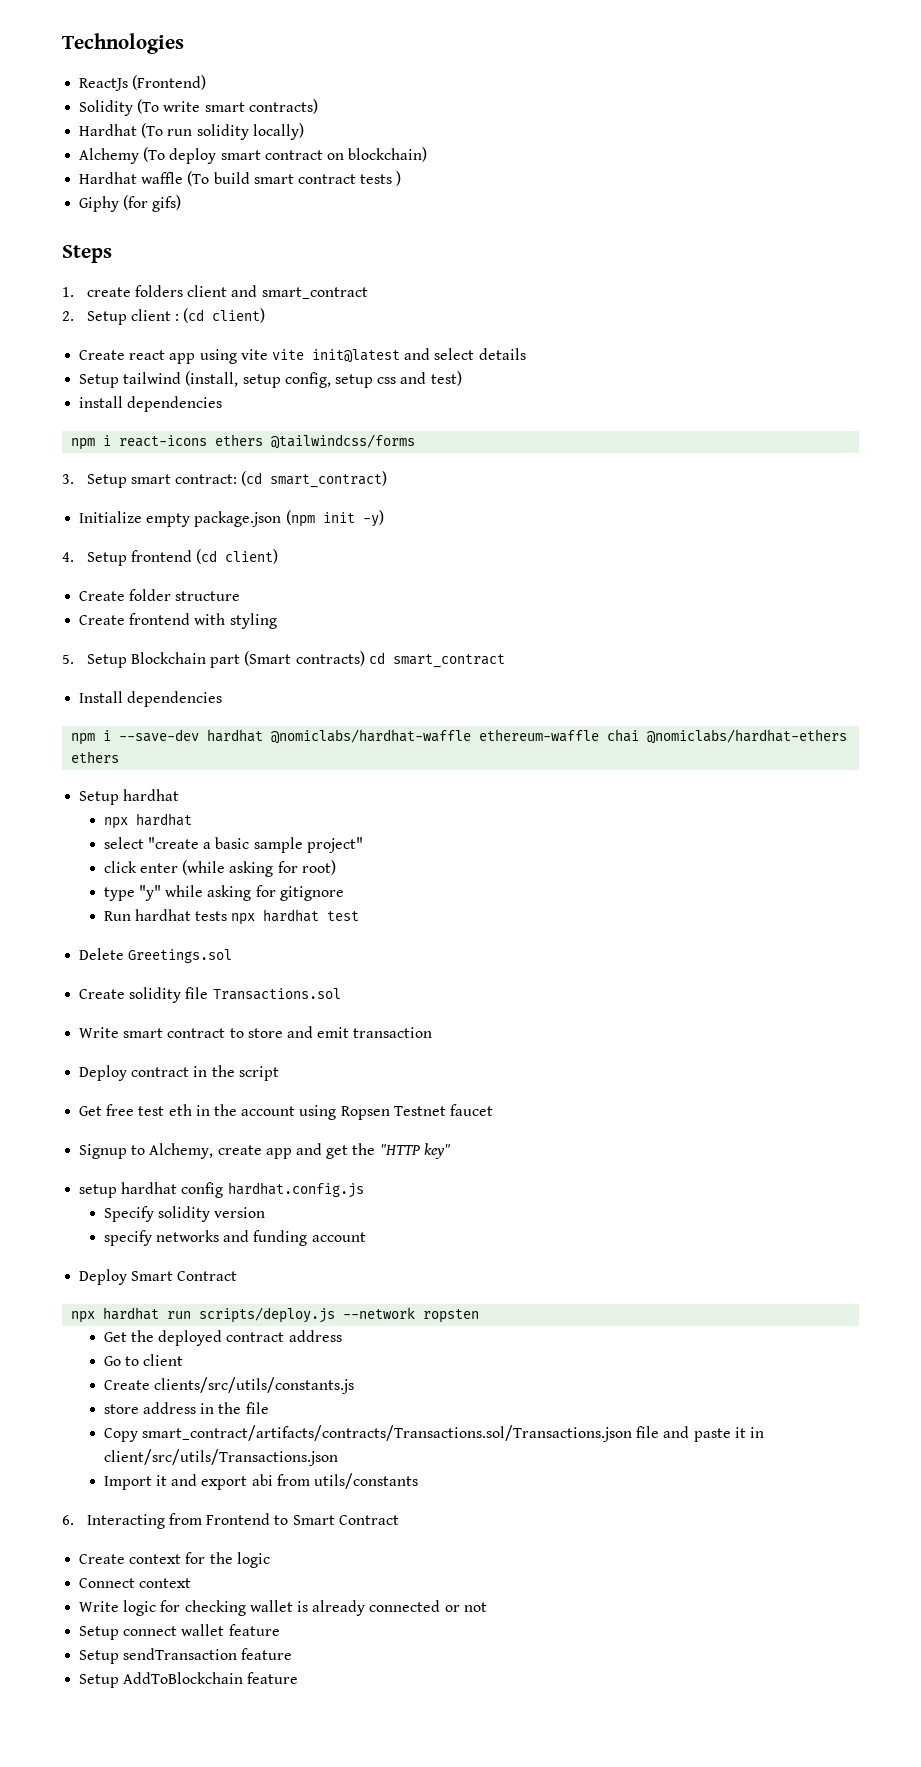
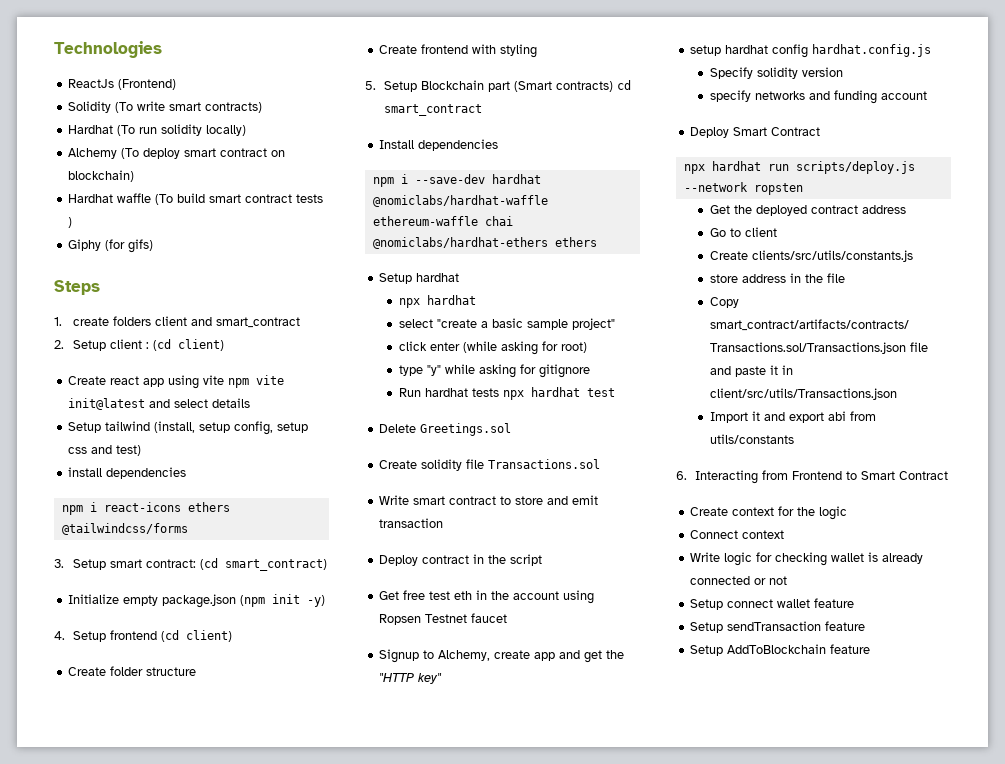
- Create react app using vite vite init@latest and select details
+ Create react app using vite npm vite init@latest and select details

